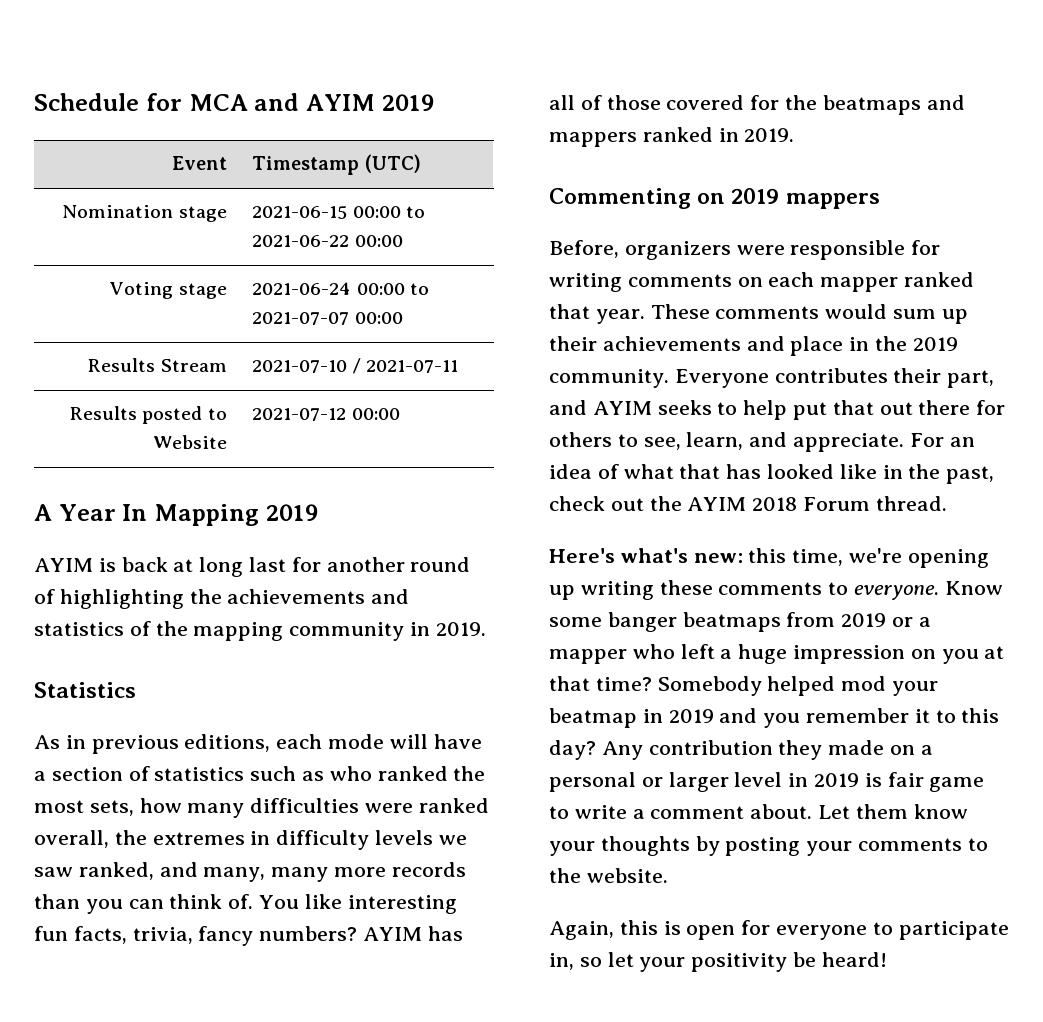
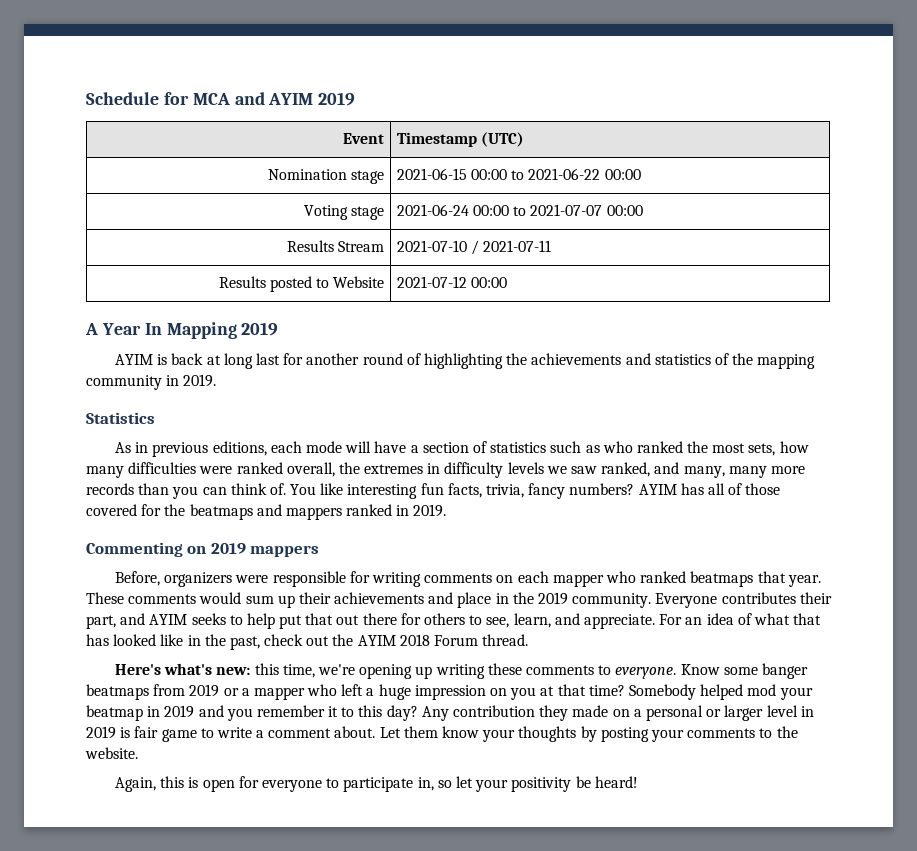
- Before, organizers were responsible for writing comments on each mapper ranked that year.
+ Before, organizers were responsible for writing comments on each mapper who ranked beatmaps that year.

